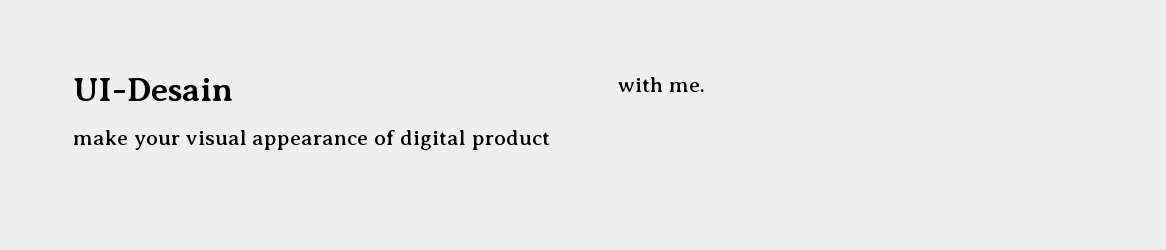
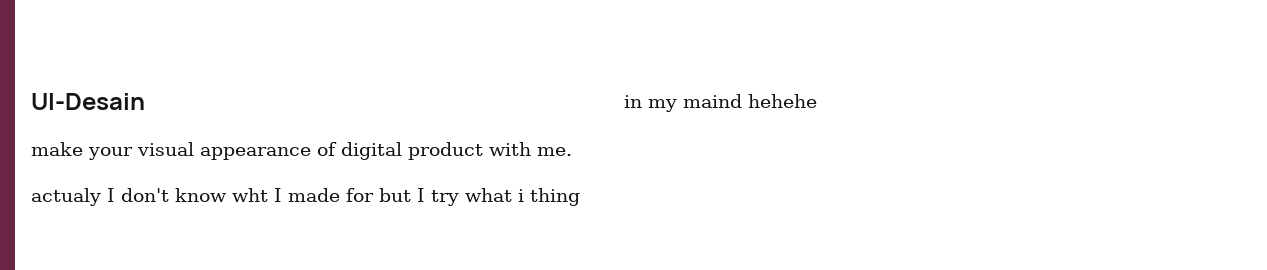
+ actualy I don't know wht I made for but I try what i thing in my maind hehehe

